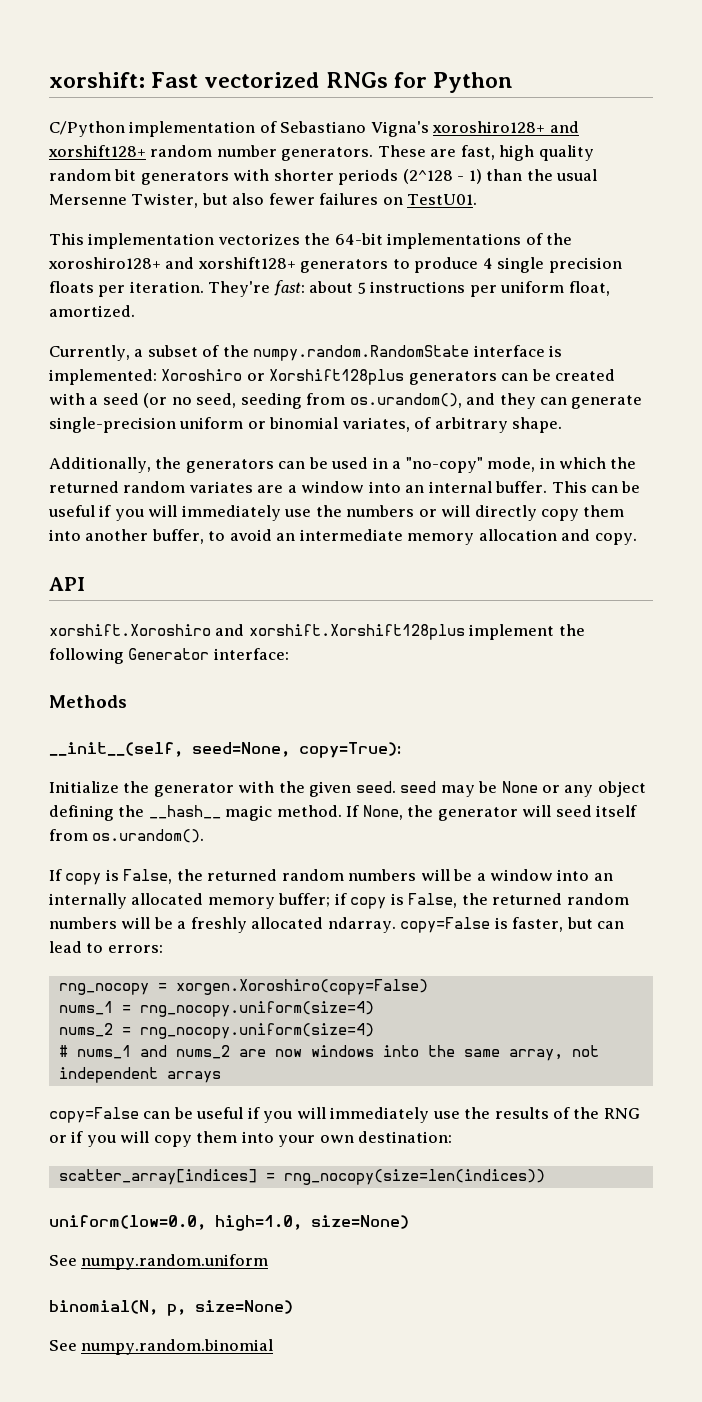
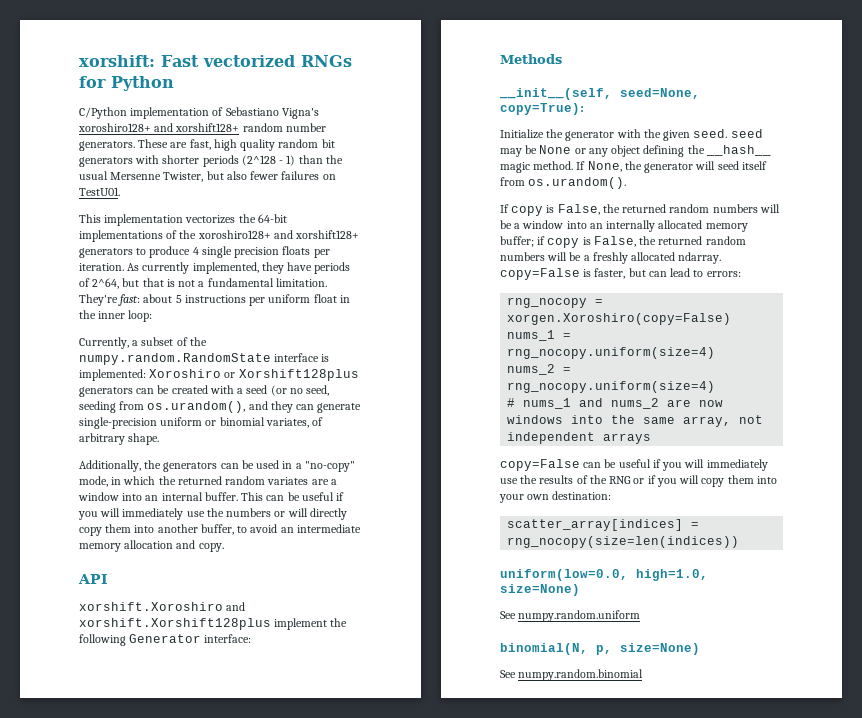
+ As currently implemented, they have periods of 2^64, but that is not a fundamental limitation.
- They're fast: about 5 instructions per uniform float, amortized.
+ They're fast: about 5 instructions per uniform float in the inner loop:

